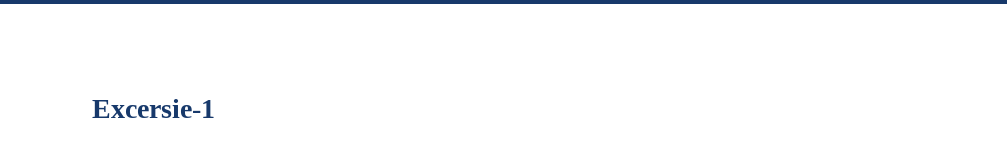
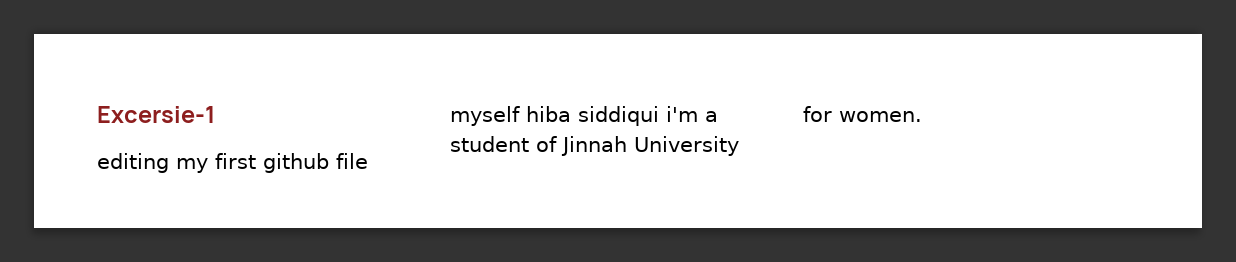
+ editing my first github file myself hiba siddiqui i'm a student of Jinnah University for women.

